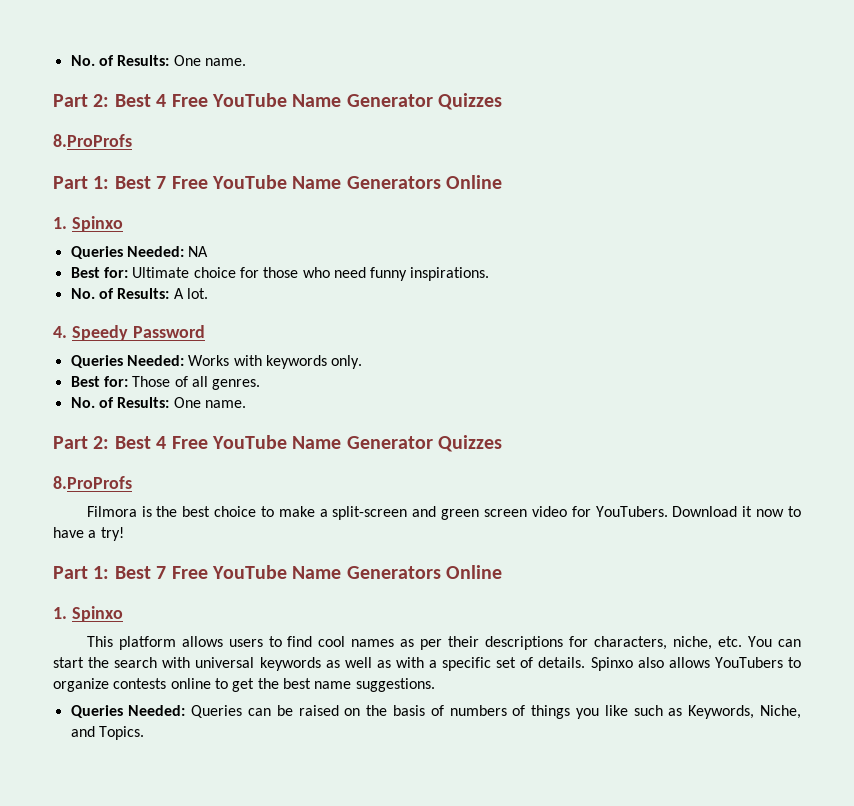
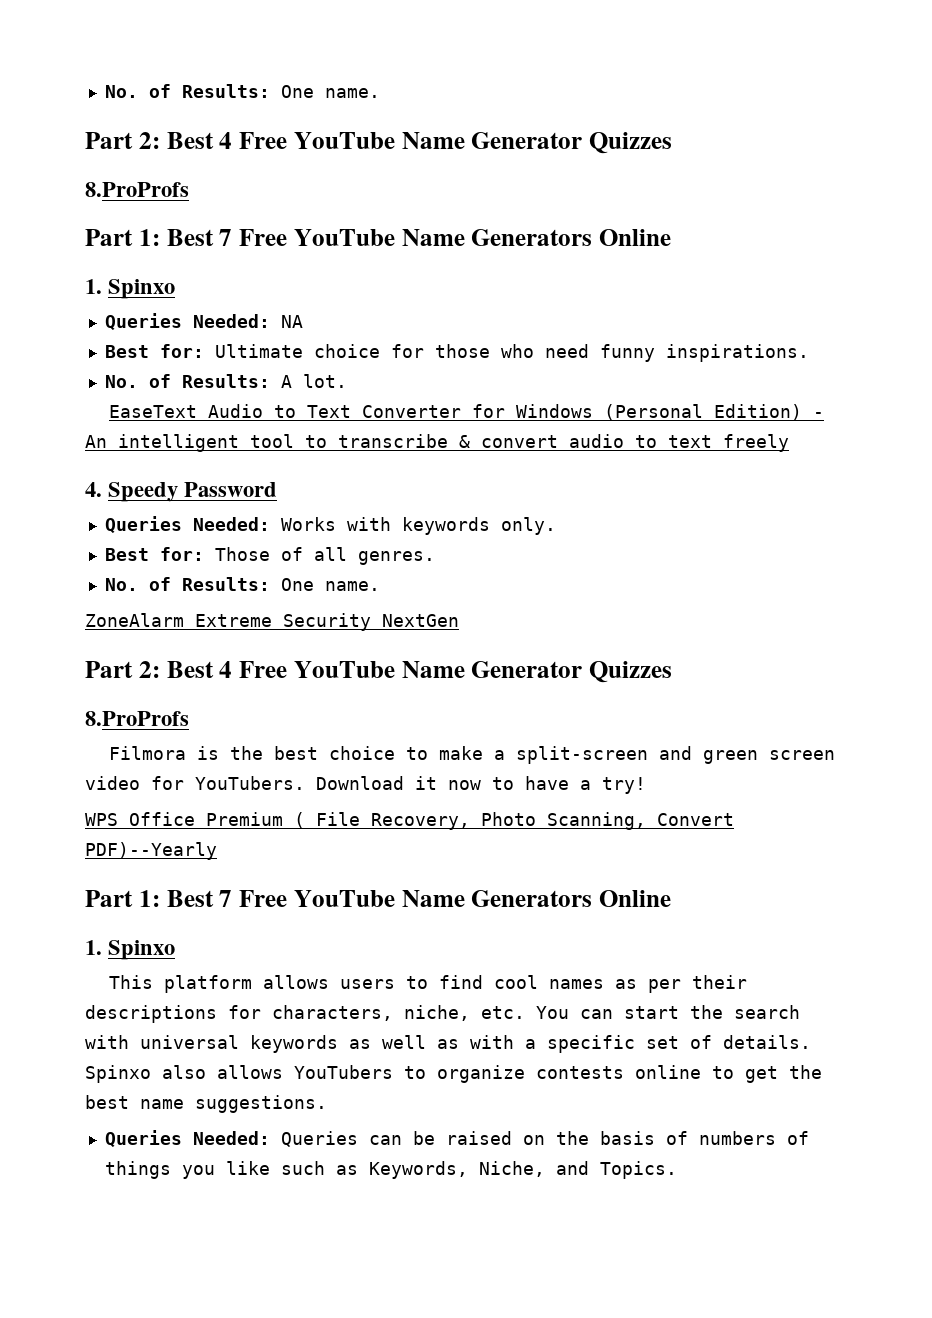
+ EaseText Audio to Text Converter for Windows (Personal Edition) - An intelligent tool to transcribe & convert audio to text freely
+ ZoneAlarm Extreme Security NextGen
+ WPS Office Premium ( File Recovery, Photo Scanning, Convert PDF)--Yearly

